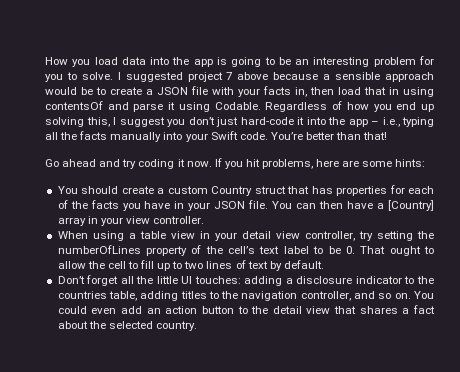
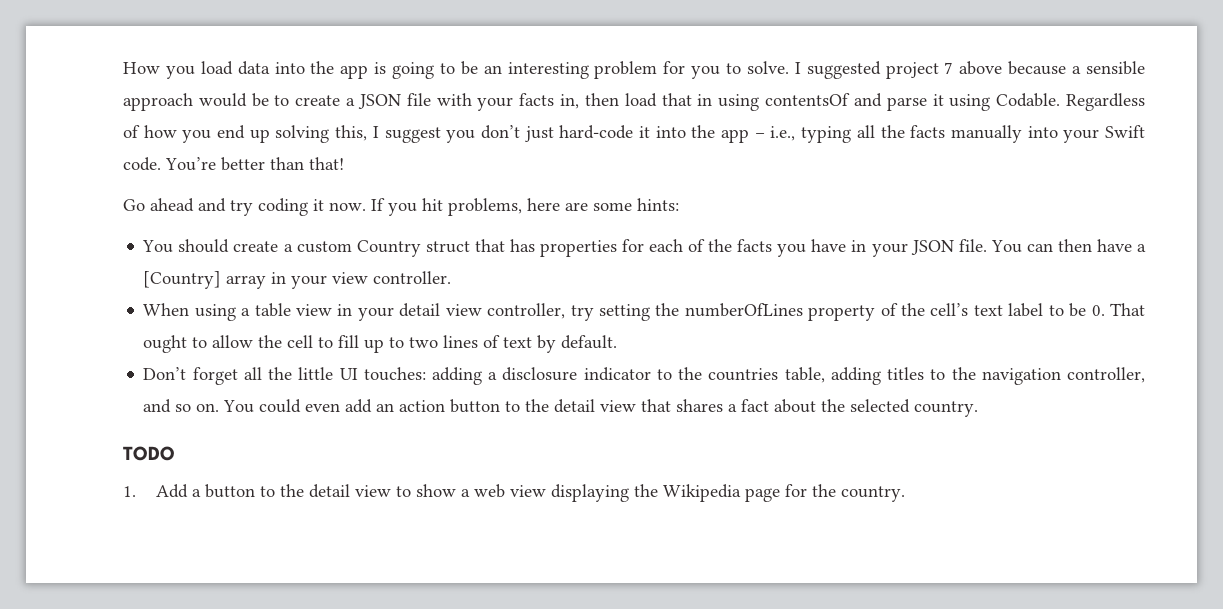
+ TODO
+ 1. Add a button to the detail view to show a web view displaying the Wikipedia page for the country.

